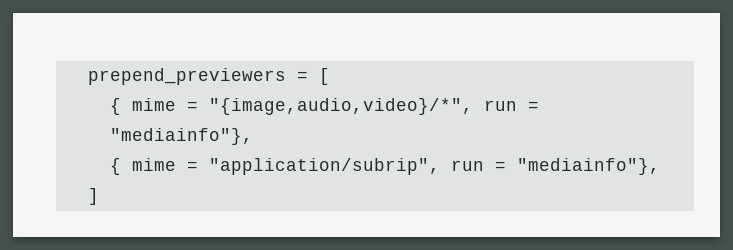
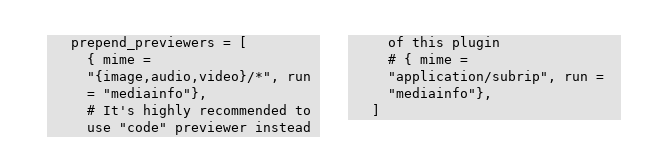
- { mime = "application/subrip", run = "mediainfo"},
+ # It's highly recommended to use "code" previewer instead of this plugin
+ # { mime = "application/subrip", run = "mediainfo"},

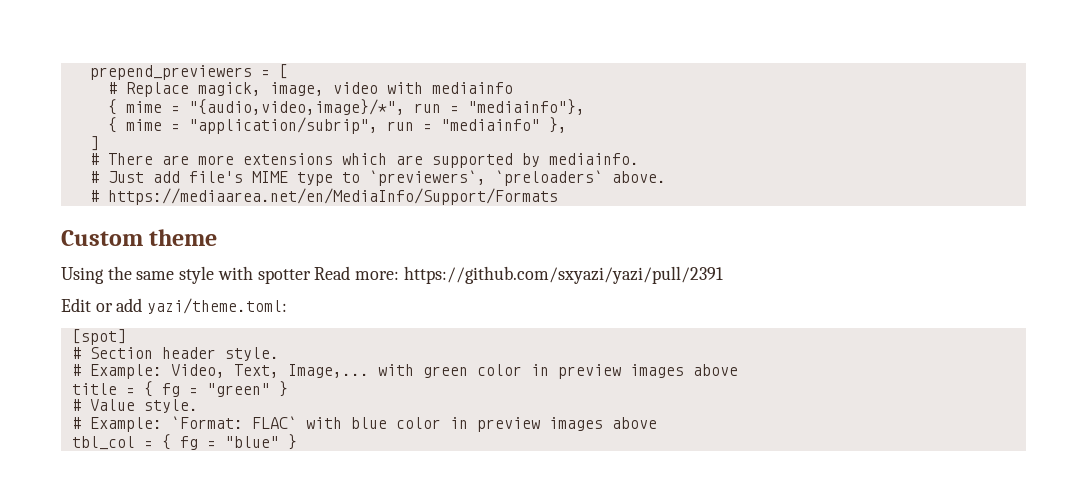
- { mime = "{image,audio,video}/*", run = "mediainfo"},
- # It's highly recommended to use "code" previewer instead of this plugin
- # { mime = "application/subrip", run = "mediainfo"},
+ # Replace magick, image, video with mediainfo
+ { mime = "{audio,video,image}/*", run = "mediainfo"},
+ { mime = "application/subrip", run = "mediainfo" },
+ # There are more extensions which are supported by mediainfo.
+ # Just add file's MIME type to `previewers`, `preloaders` above.
+ # https://mediaarea.net/en/MediaInfo/Support/Formats
+ Custom theme
+ Using the same style with spotter Read more: https://github.com/sxyazi/yazi/pull/2391
+ Edit or add yazi/theme.toml:
+ [spot]
+ # Section header style.
+ # Example: Video, Text, Image,... with green color in preview images above
+ title = { fg = "green" }
+ # Value style.
+ # Example: `Format: FLAC` with blue color in preview images above
+ tbl_col = { fg = "blue" }

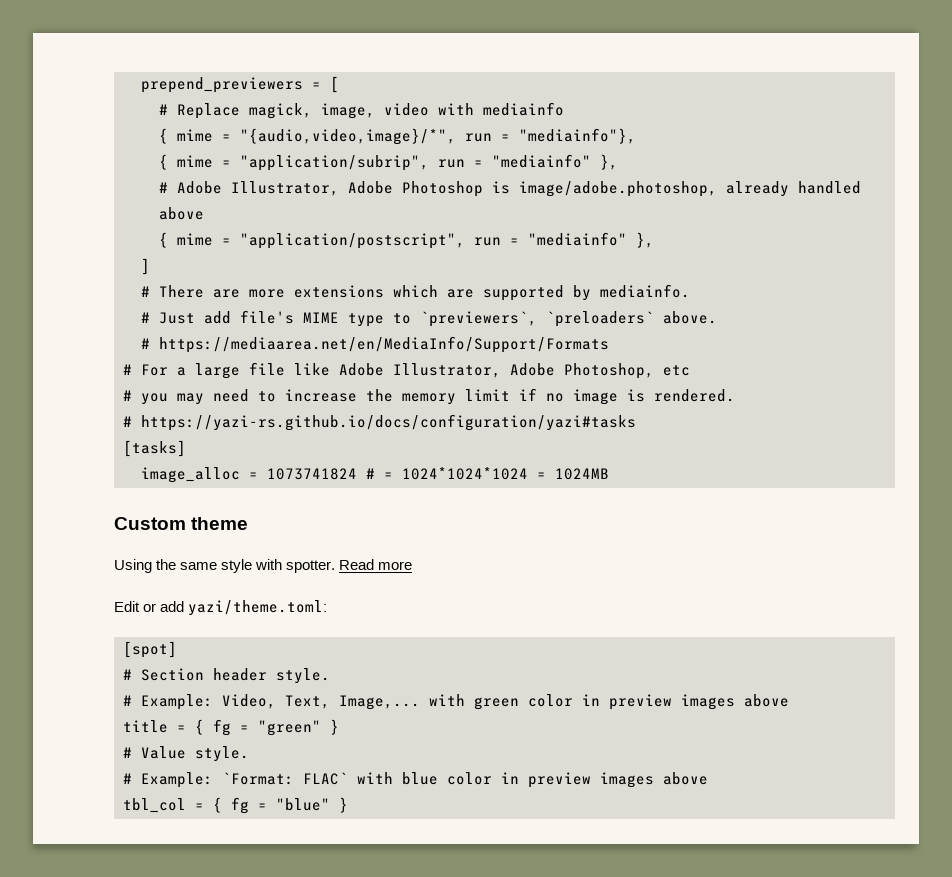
+ # Adobe Illustrator, Adobe Photoshop is image/adobe.photoshop, already handled above
+ { mime = "application/postscript", run = "mediainfo" },
+ # For a large file like Adobe Illustrator, Adobe Photoshop, etc
+ # you may need to increase the memory limit if no image is rendered.
+ # https://yazi-rs.github.io/docs/configuration/yazi#tasks
+ [tasks]
+ image_alloc = 1073741824 # = 1024*1024*1024 = 1024MB
- Using the same style with spotter Read more: https://github.com/sxyazi/yazi/pull/2391
+ Using the same style with spotter. Read more

